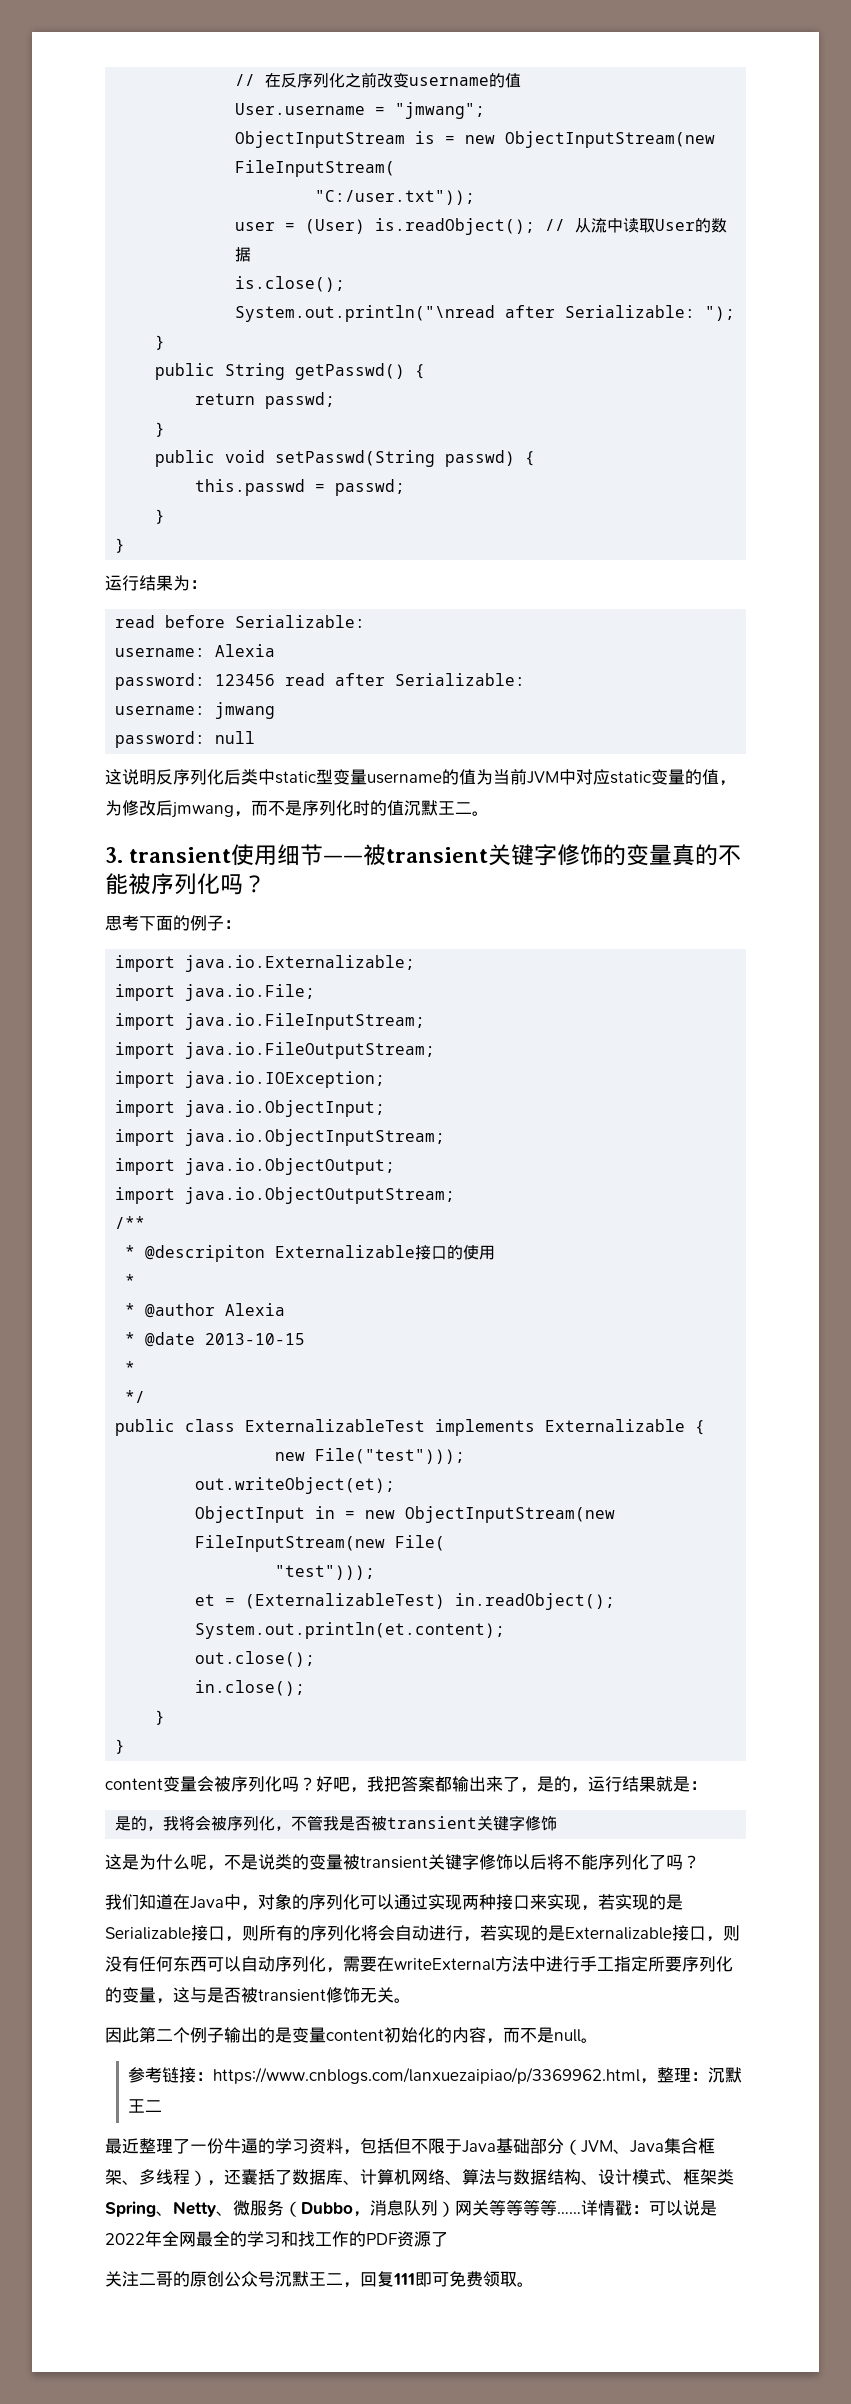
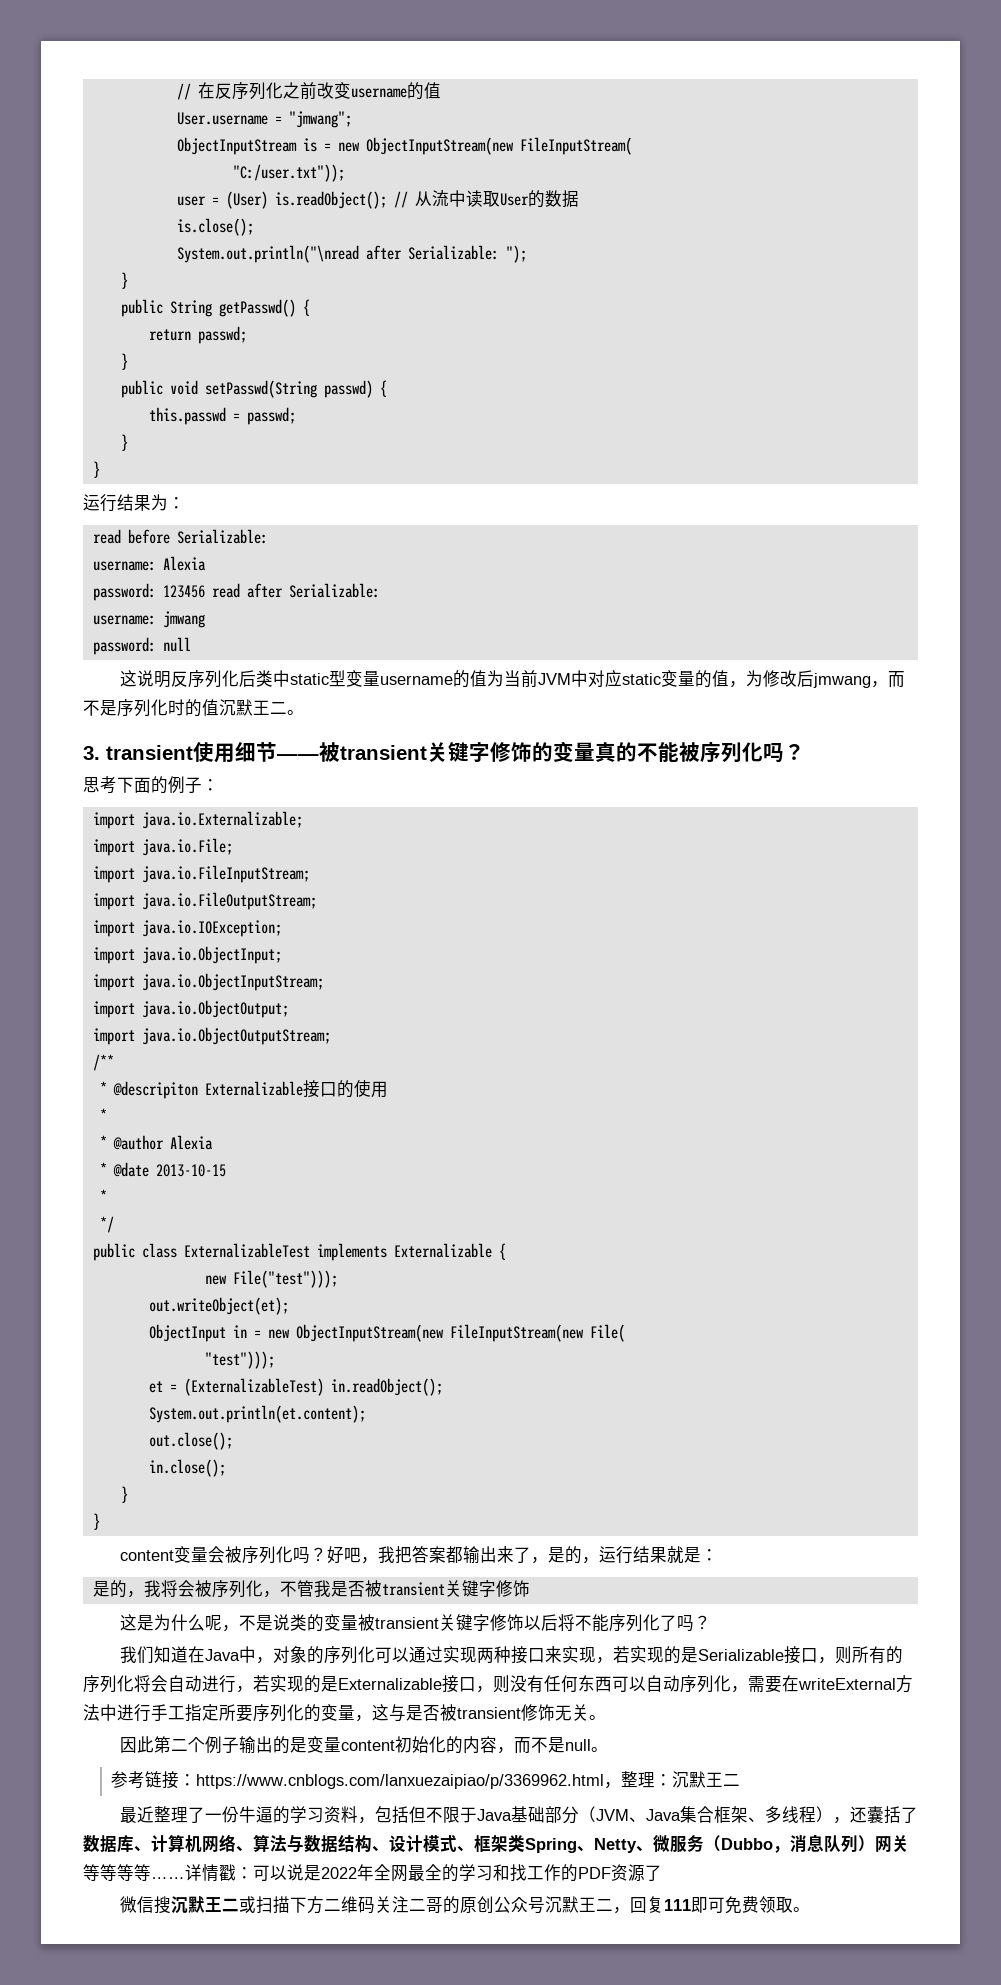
- 关注二哥的原创公众号沉默王二，回复111即可免费领取。
+ 微信搜沉默王二或扫描下方二维码关注二哥的原创公众号沉默王二，回复111即可免费领取。

